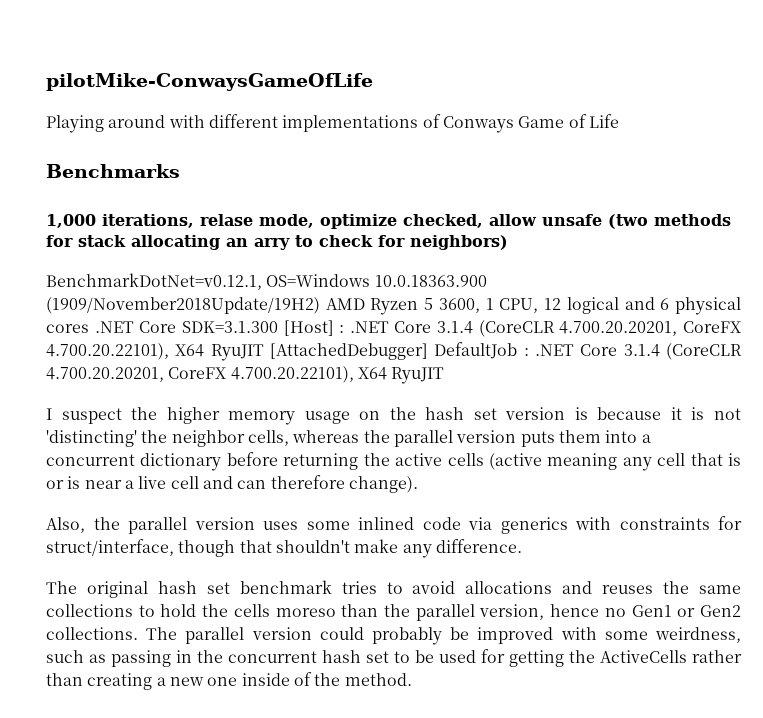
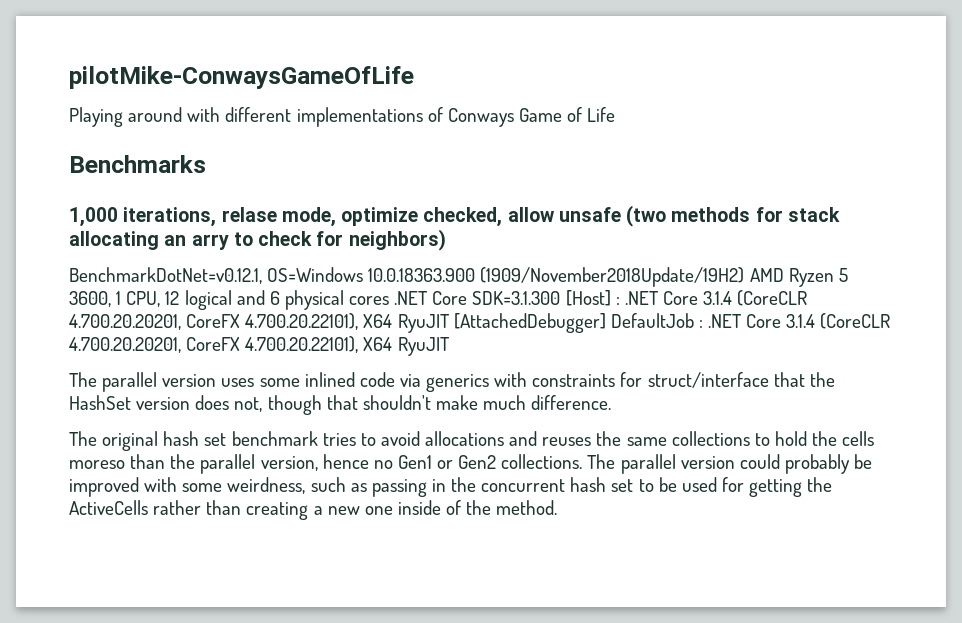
- I suspect the higher memory usage on the hash set version is because it is not 'distincting' the neighbor cells, whereas the parallel version puts them into a concurrent dictionary before returning the active cells (active meaning any cell that is or is near a live cell and can therefore change).
- Also, the parallel version uses some inlined code via generics with constraints for struct/interface, though that shouldn't make any difference.
+ The parallel version uses some inlined code via generics with constraints for struct/interface that the HashSet version does not, though that shouldn't make much difference.

